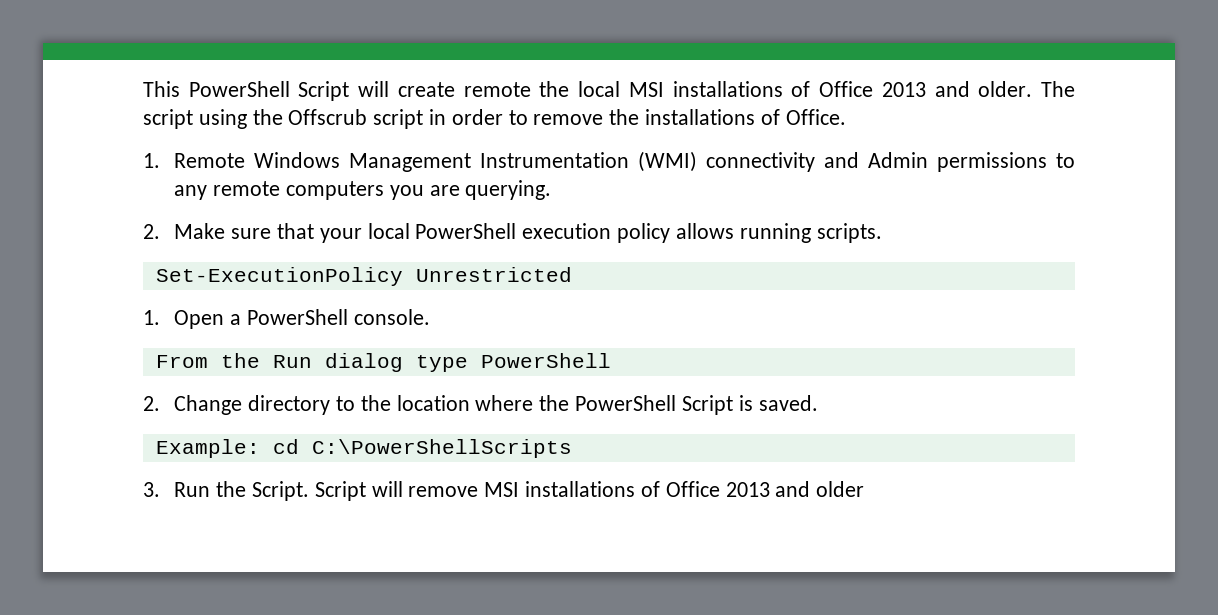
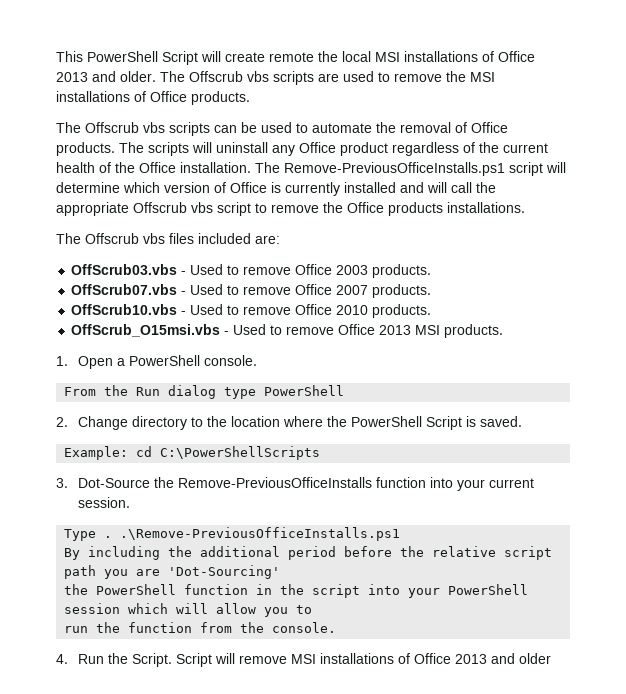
- The script using the Offscrub script in order to remove the installations of Office.
- 1. Remote Windows Management Instrumentation (WMI) connectivity and Admin permissions to any remote computers you are querying.
- 2. Make sure that your local PowerShell execution policy allows running scripts.
- Set-ExecutionPolicy Unrestricted
+ The Offscrub vbs scripts are used to remove the MSI installations of Office products.
+ The Offscrub vbs scripts can be used to automate the removal of Office products. The scripts will uninstall any Office product regardless of the current health of the Office installation. The Remove-PreviousOfficeInstalls.ps1 script will determine which version of Office is currently installed and will call the appropriate Offscrub vbs script to remove the Office products installations.
+ The Offscrub vbs files included are:
+ OffScrub03.vbs - Used to remove Office 2003 products.
+ OffScrub07.vbs - Used to remove Office 2007 products.
+ OffScrub10.vbs - Used to remove Office 2010 products.
+ OffScrub_O15msi.vbs - Used to remove Office 2013 MSI products.
- 3. Run the Script.
+ 3. Dot-Source the Remove-PreviousOfficeInstalls function into your current session.
+ Type . .\Remove-PreviousOfficeInstalls.ps1
+ By including the additional period before the relative script path you are 'Dot-Sourcing'
+ the PowerShell function in the script into your PowerShell session which will allow you to
+ run the function from the console.
+ 4. Run the Script.

